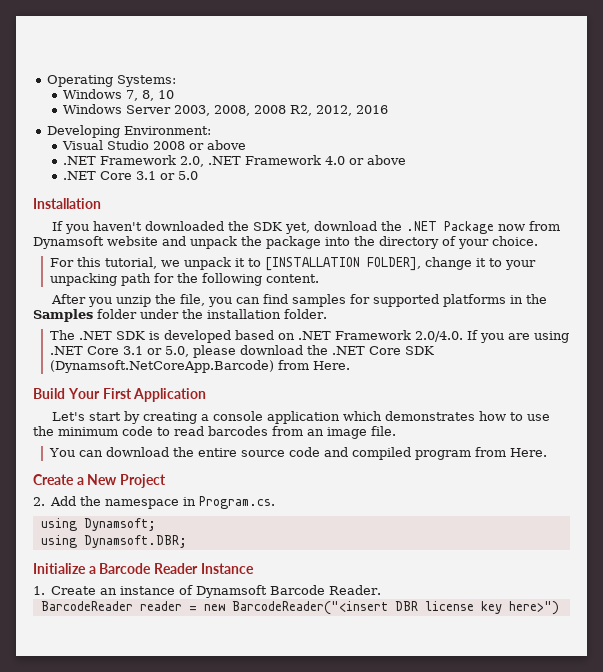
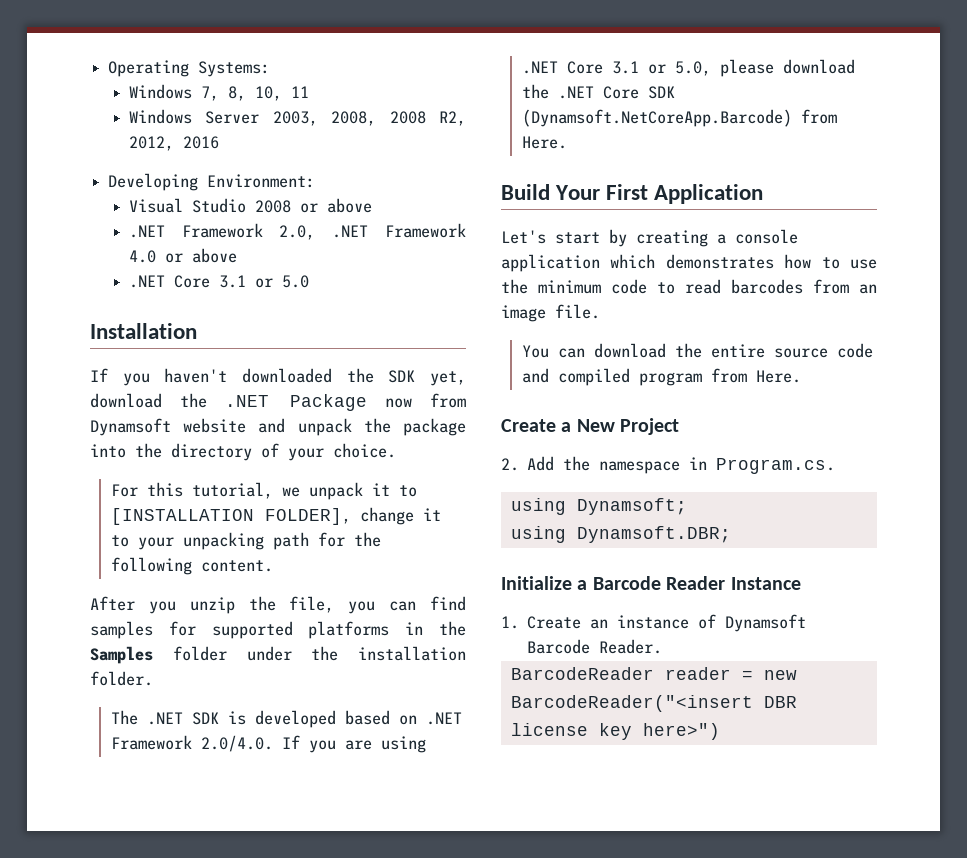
- Windows 7, 8, 10
+ Windows 7, 8, 10, 11

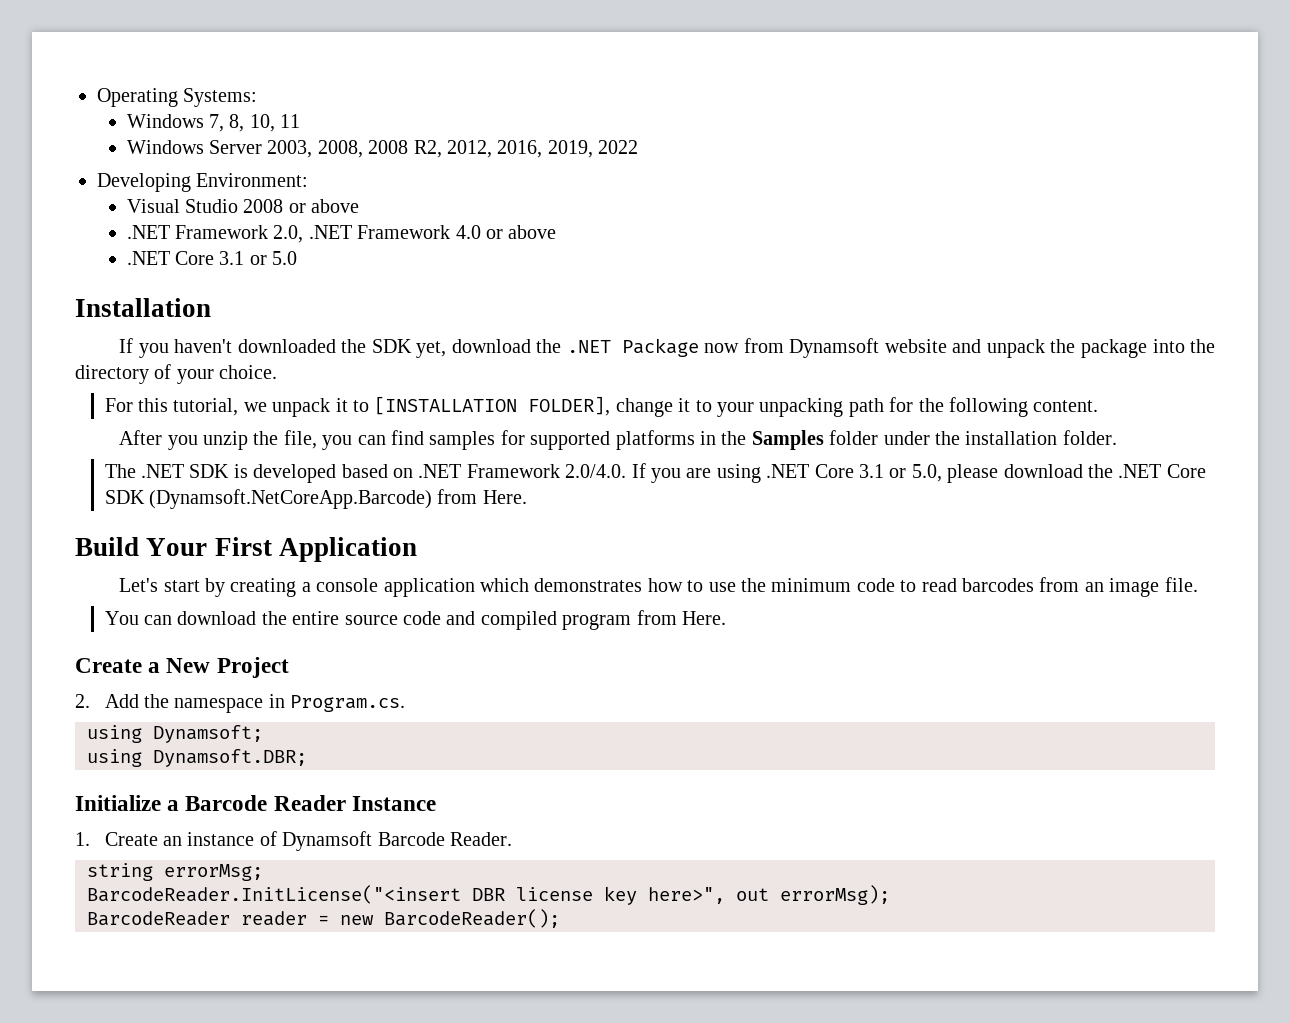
- Windows Server 2003, 2008, 2008 R2, 2012, 2016
+ Windows Server 2003, 2008, 2008 R2, 2012, 2016, 2019, 2022
+ string errorMsg;
+ BarcodeReader.InitLicense("<insert DBR license key here>", out errorMsg);
- BarcodeReader reader = new BarcodeReader("<insert DBR license key here>")
+ BarcodeReader reader = new BarcodeReader();

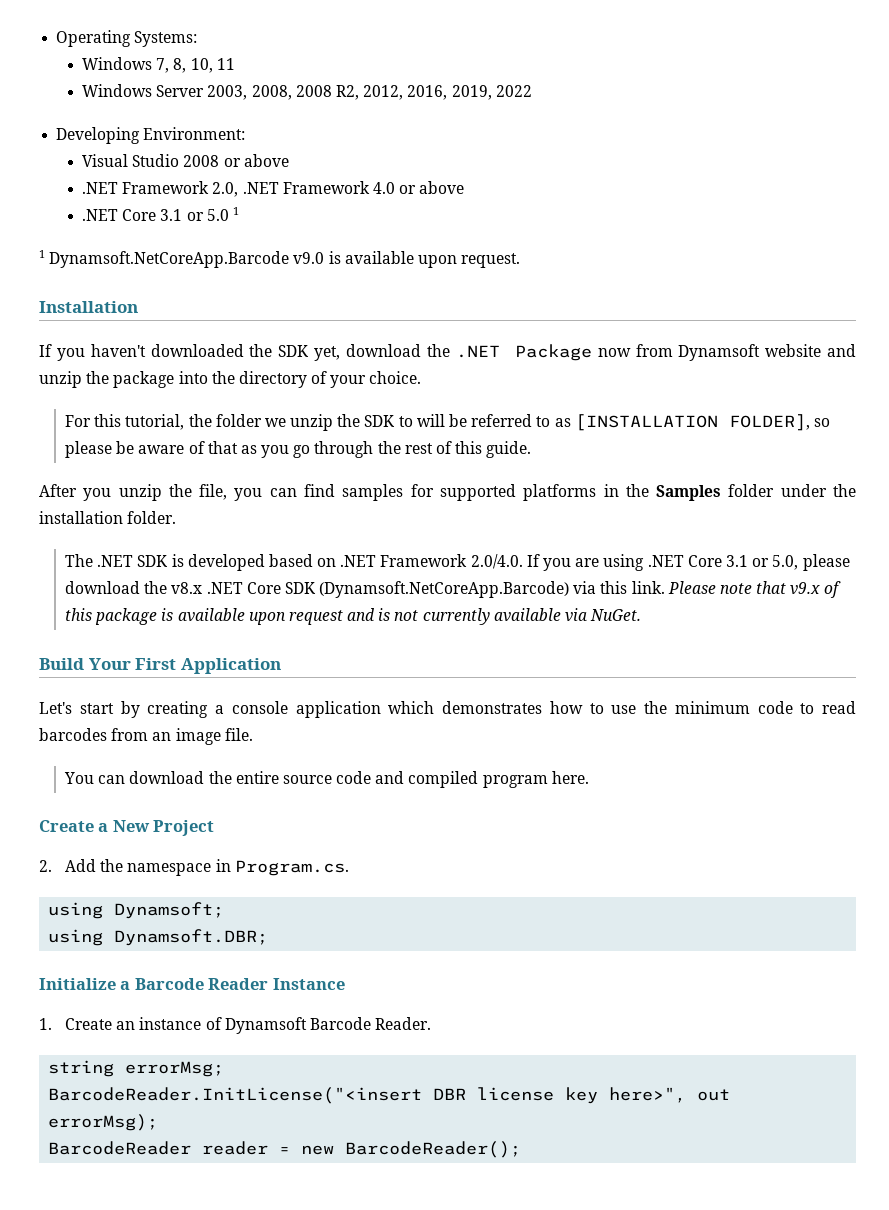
- .NET Core 3.1 or 5.0
+ .NET Core 3.1 or 5.0 1
+ 1 Dynamsoft.NetCoreApp.Barcode v9.0 is available upon request.
- If you haven't downloaded the SDK yet, download the .NET Package now from Dynamsoft website and unpack the package into the directory of your choice.
+ If you haven't downloaded the SDK yet, download the .NET Package now from Dynamsoft website and unzip the package into the directory of your choice.
- For this tutorial, we unpack it to [INSTALLATION FOLDER], change it to your unpacking path for the following content.
+ For this tutorial, the folder we unzip the SDK to will be referred to as [INSTALLATION FOLDER], so please be aware of that as you go through the rest of this guide.
- The .NET SDK is developed based on .NET Framework 2.0/4.0. If you are using .NET Core 3.1 or 5.0, please download the .NET Core SDK (Dynamsoft.NetCoreApp.Barcode) from Here.
+ The .NET SDK is developed based on .NET Framework 2.0/4.0. If you are using .NET Core 3.1 or 5.0, please download the v8.x .NET Core SDK (Dynamsoft.NetCoreApp.Barcode) via this link. Please note that v9.x of this package is available upon request and is not currently available via NuGet.
- You can download the entire source code and compiled program from Here.
+ You can download the entire source code and compiled program here.

